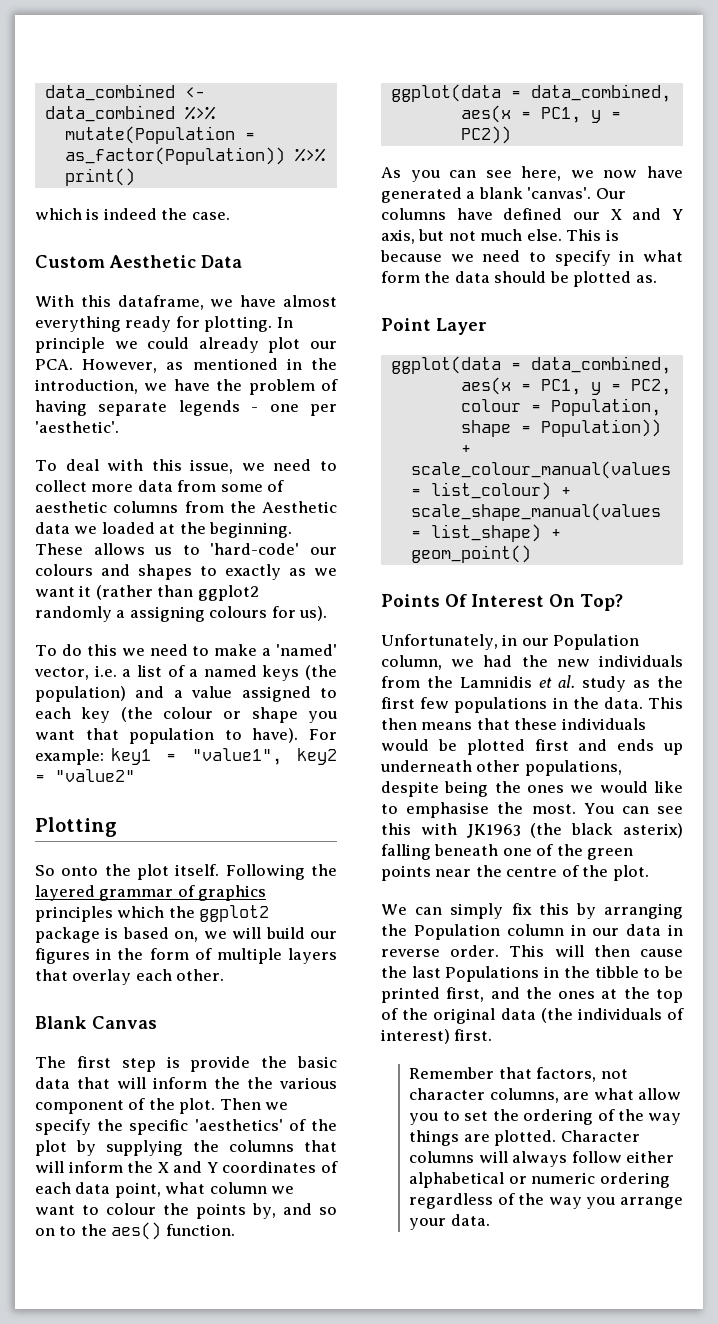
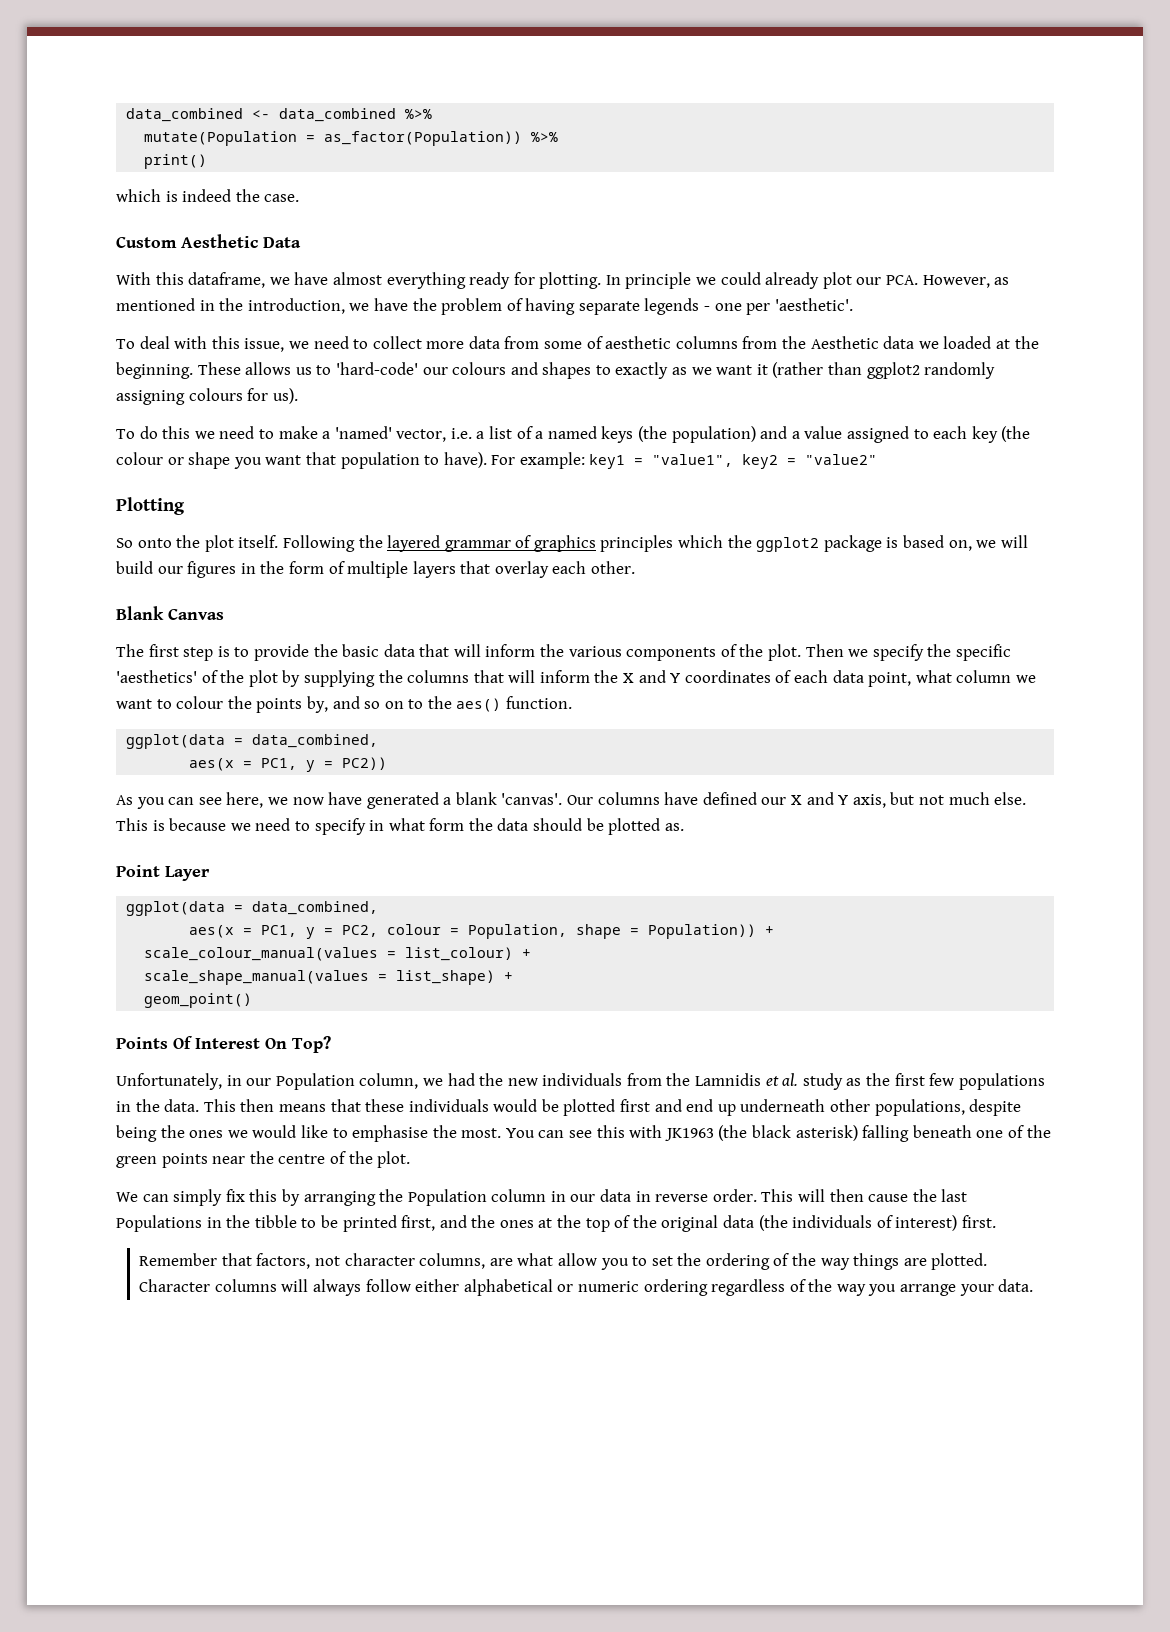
- These allows us to 'hard-code' our colours and shapes to exactly as we want it (rather than ggplot2 randomly a assigning colours for us).
+ These allows us to 'hard-code' our colours and shapes to exactly as we want it (rather than ggplot2 randomly assigning colours for us).
- The first step is provide the basic data that will inform the the various component of the plot.
+ The first step is to provide the basic data that will inform the various components of the plot.
- This then means that these individuals would be plotted first and ends up underneath other populations, despite being the ones we would like to emphasise the most.
+ This then means that these individuals would be plotted first and end up underneath other populations, despite being the ones we would like to emphasise the most.
- You can see this with JK1963 (the black asterix) falling beneath one of the green points near the centre of the plot.
+ You can see this with JK1963 (the black asterisk) falling beneath one of the green points near the centre of the plot.

